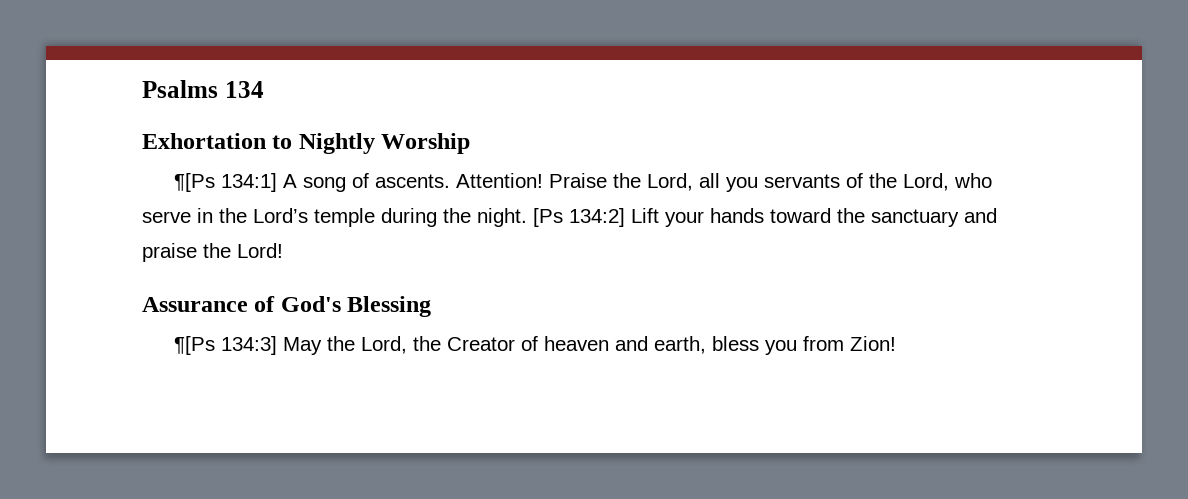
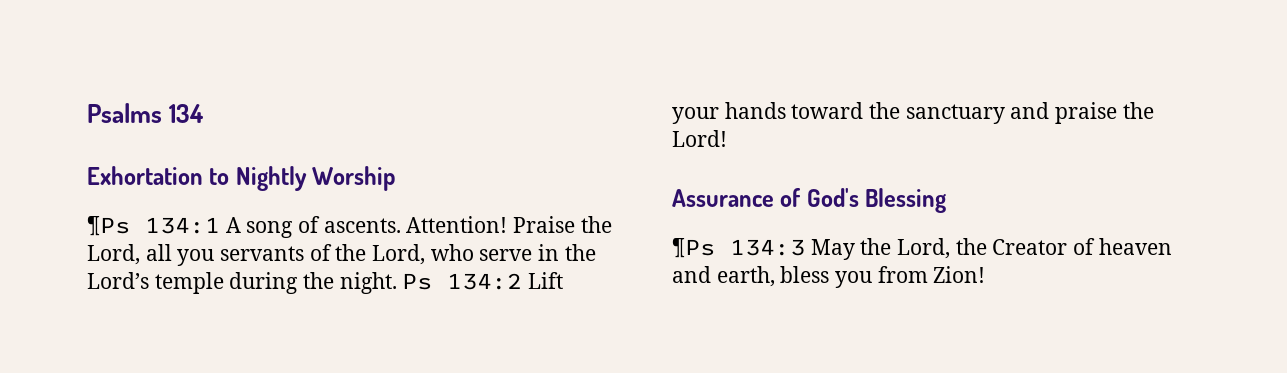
- ¶[Ps 134:1] A song of ascents.
+ ¶Ps 134:1 A song of ascents.
- [Ps 134:2] Lift your hands toward the sanctuary and praise the Lord!
+ Ps 134:2 Lift your hands toward the sanctuary and praise the Lord!
- ¶[Ps 134:3] May the Lord, the Creator of heaven and earth, bless you from Zion!
+ ¶Ps 134:3 May the Lord, the Creator of heaven and earth, bless you from Zion!

